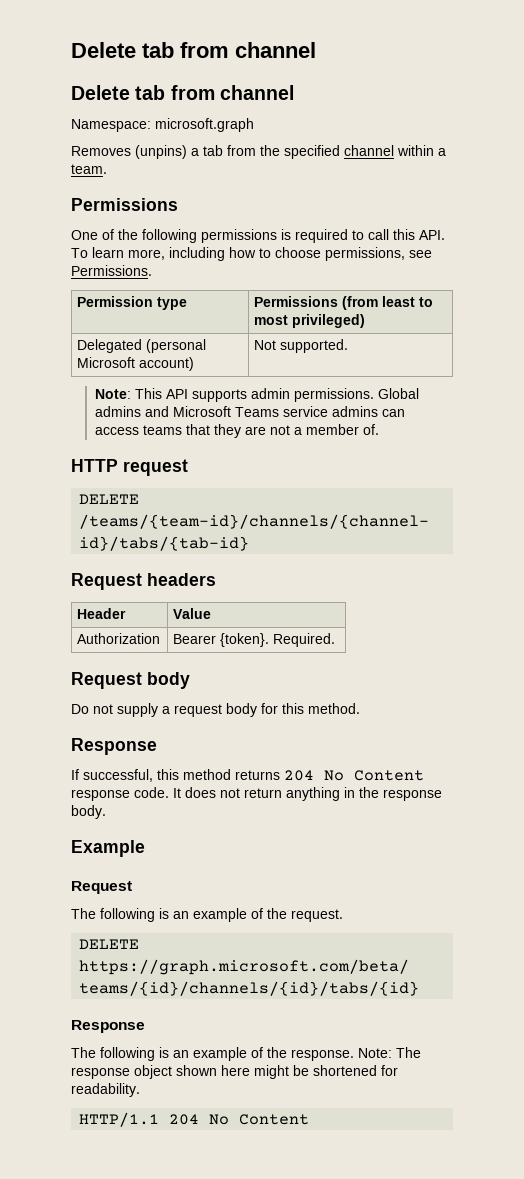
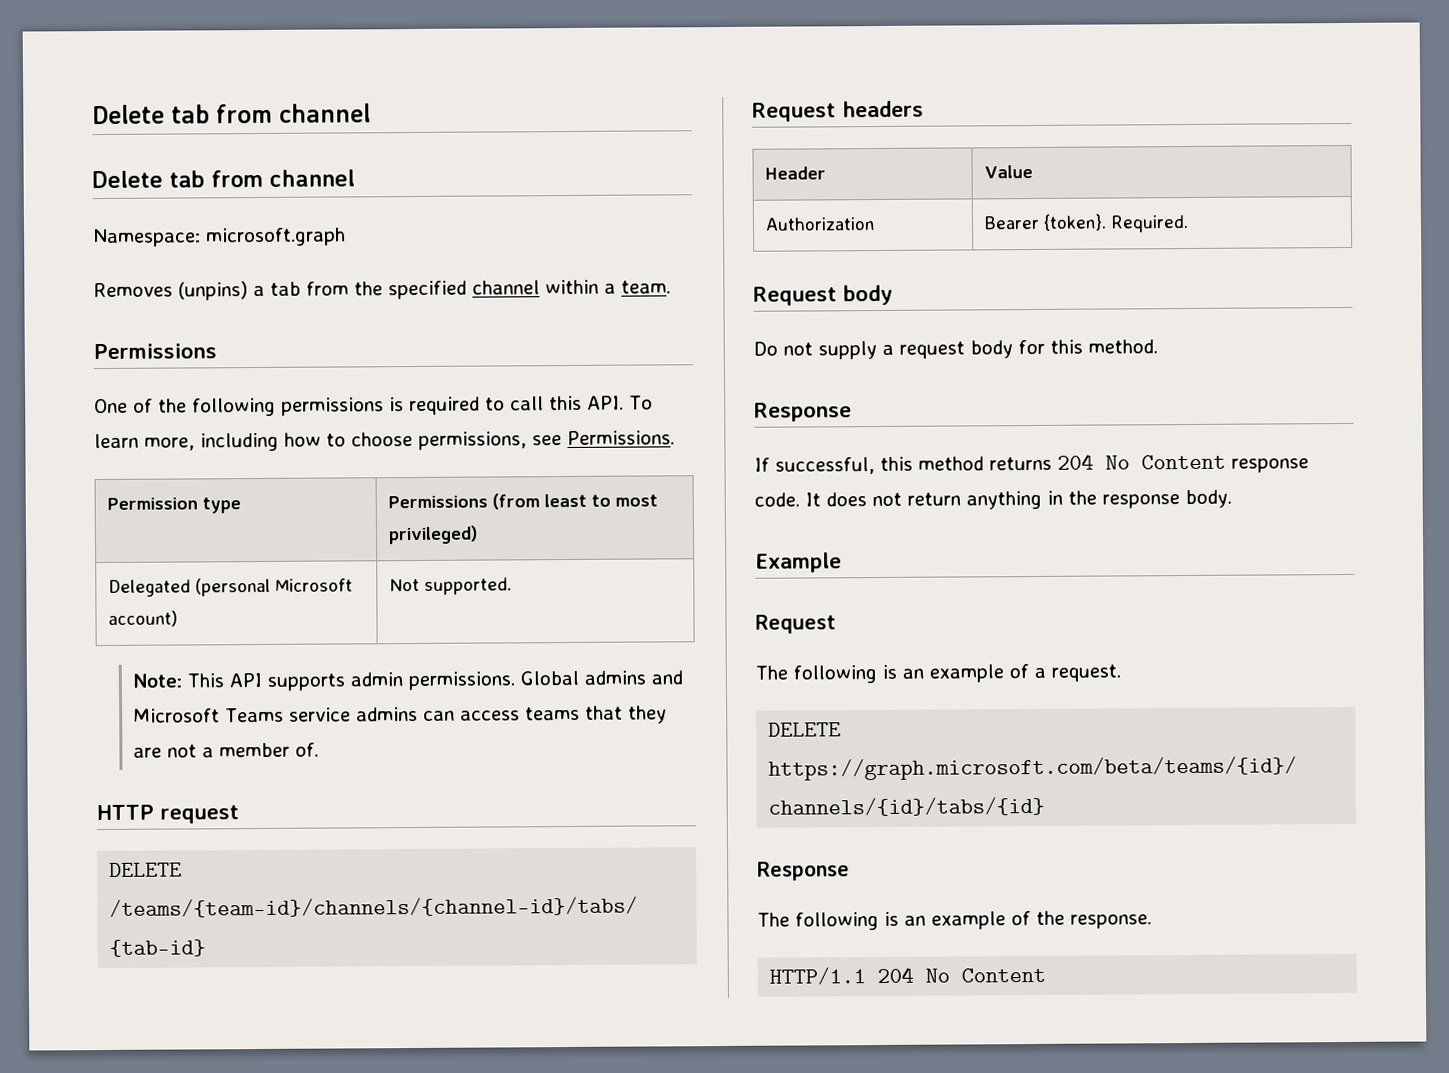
- The following is an example of the request.
+ The following is an example of a request.
- Note: The response object shown here might be shortened for readability.

